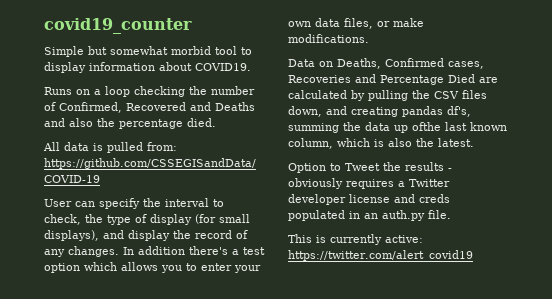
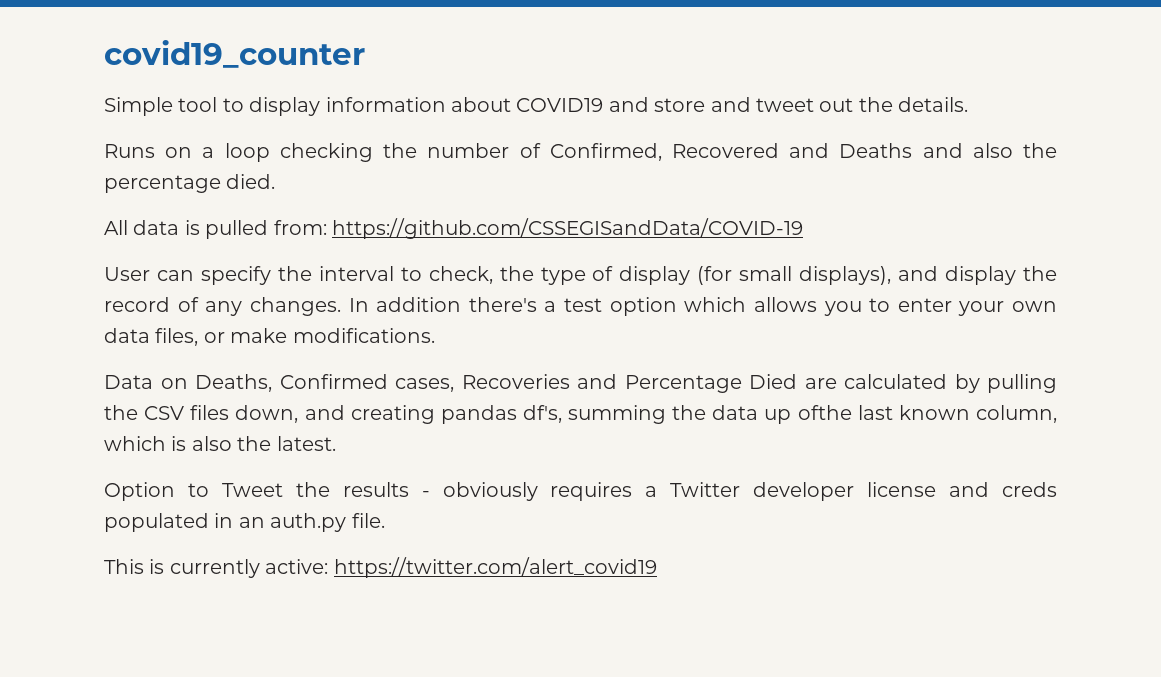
- Simple but somewhat morbid tool to display information about COVID19.
+ Simple tool to display information about COVID19 and store and tweet out the details.

